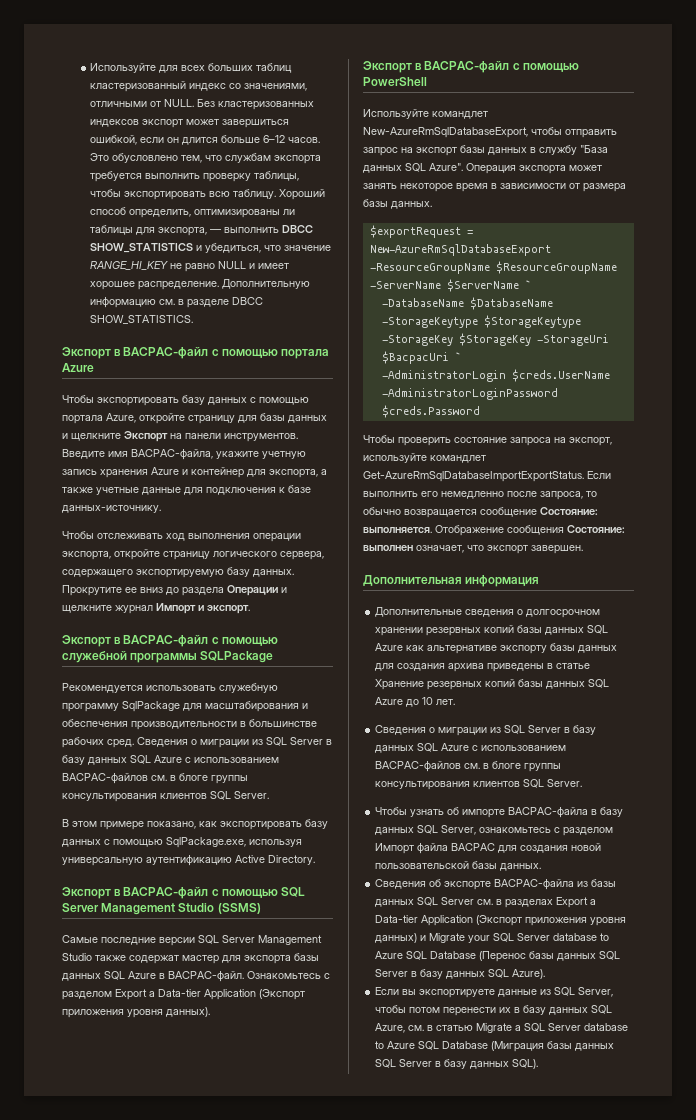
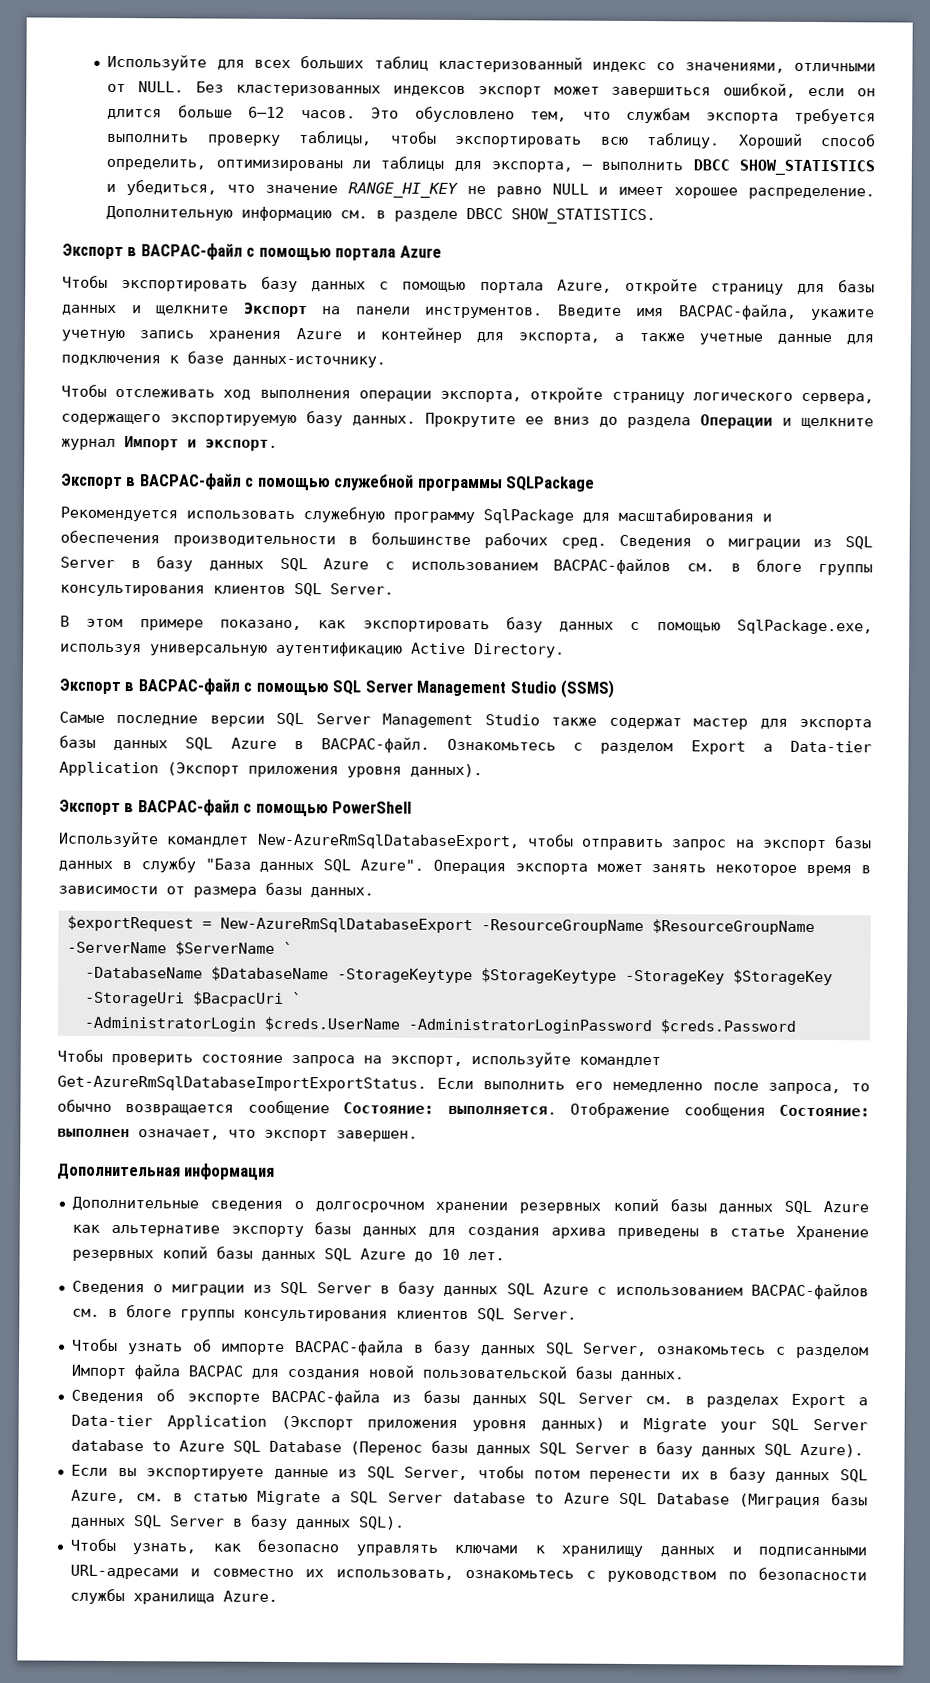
+ Чтобы узнать, как безопасно управлять ключами к хранилищу данных и подписанными URL-адресами и совместно их использовать, ознакомьтесь с руководством по безопасности службы хранилища Azure.

